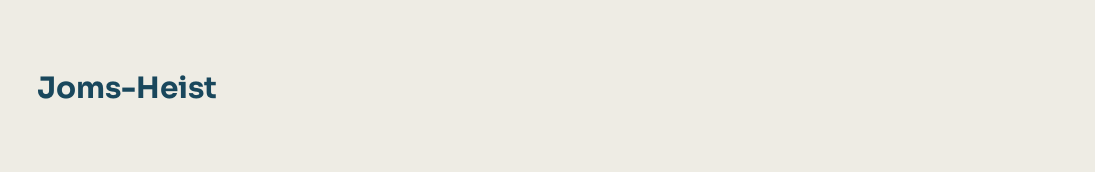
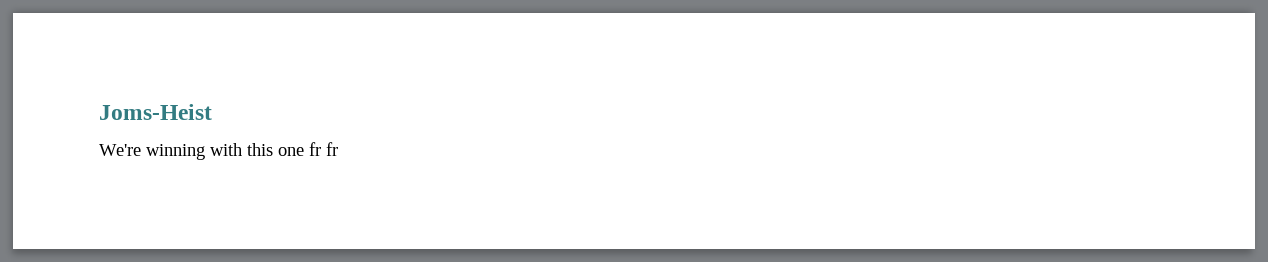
+ We're winning with this one fr fr

